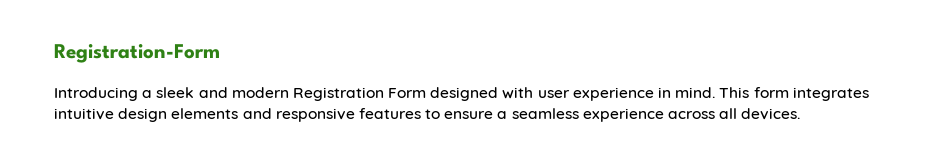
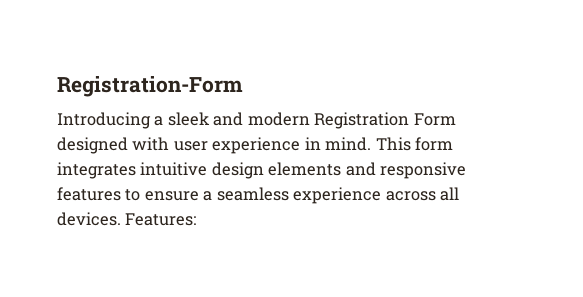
+ Features:

